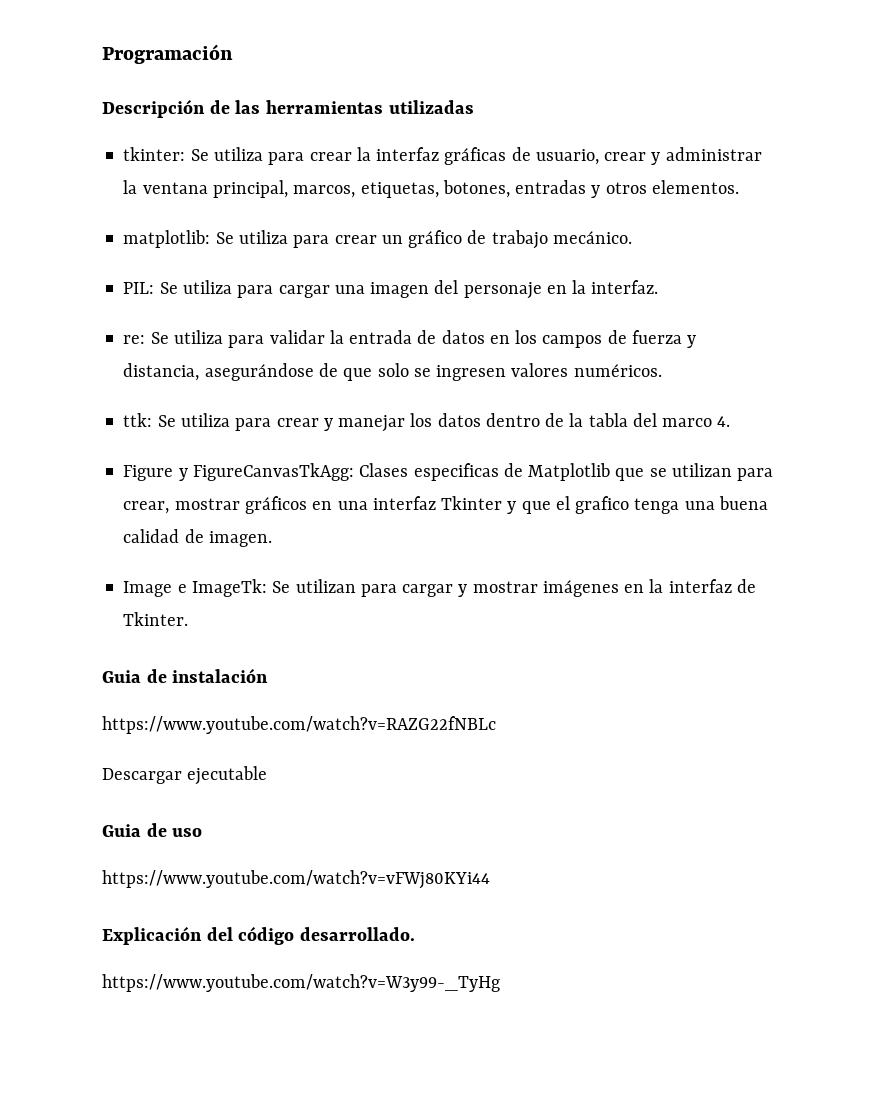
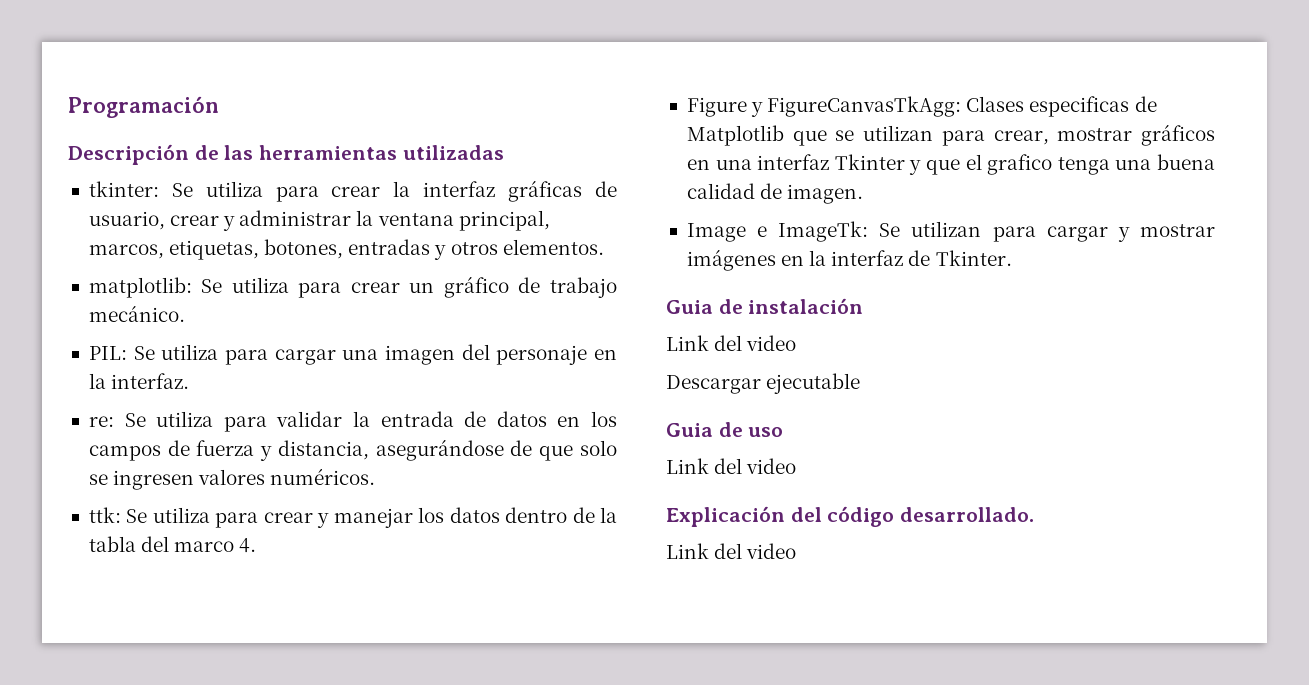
  Guia de instalación
- https://www.youtube.com/watch?v=RAZG22fNBLc
+ Link del video
  Guia de uso
- https://www.youtube.com/watch?v=vFWj80KYi44
+ Link del video
  Explicación del código desarrollado.
- https://www.youtube.com/watch?v=W3y99-_TyHg
+ Link del video

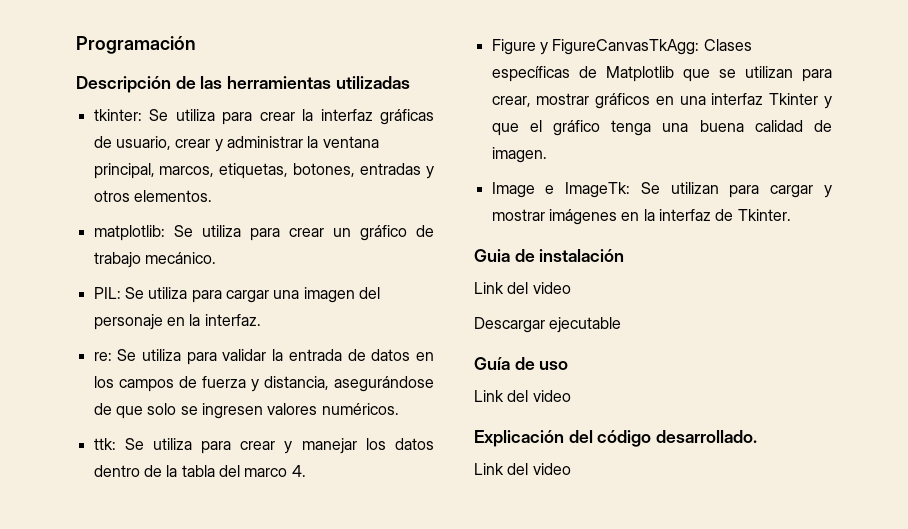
- Figure y FigureCanvasTkAgg: Clases especificas de Matplotlib que se utilizan para crear, mostrar gráficos en una interfaz Tkinter y que el grafico tenga una buena calidad de imagen.
+ Figure y FigureCanvasTkAgg: Clases específicas de Matplotlib que se utilizan para crear, mostrar gráficos en una interfaz Tkinter y que el gráfico tenga una buena calidad de imagen.
- Guia de uso
+ Guía de uso

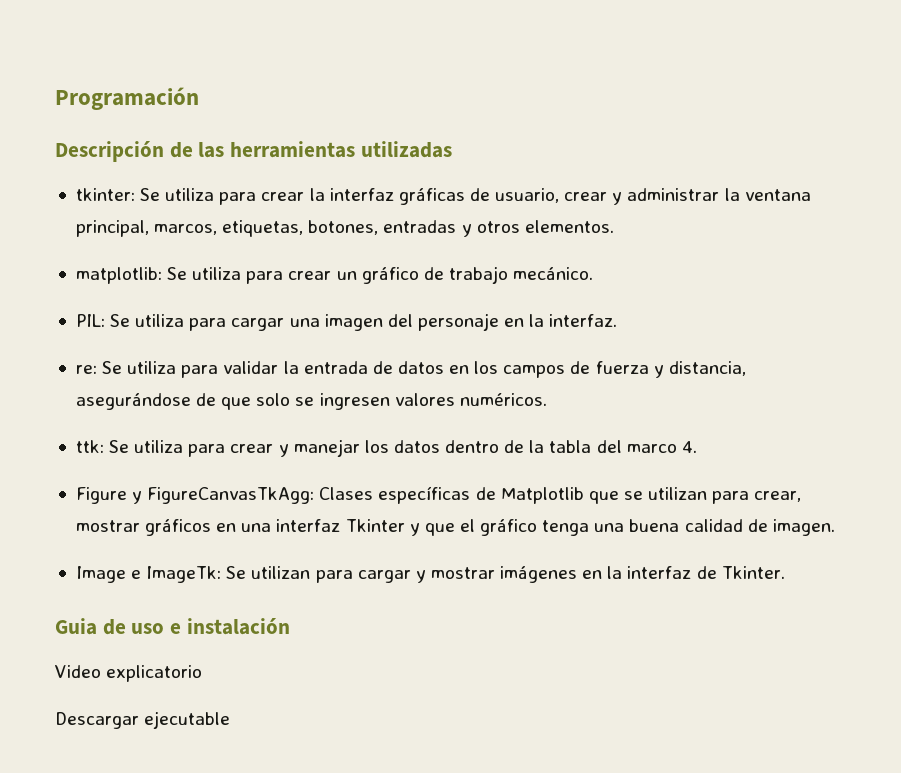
- Guia de instalación
- Link del video
+ Guia de uso e instalación
+ Video explicatorio
- Guía de uso
- Link del video
- Explicación del código desarrollado.
- Link del video

